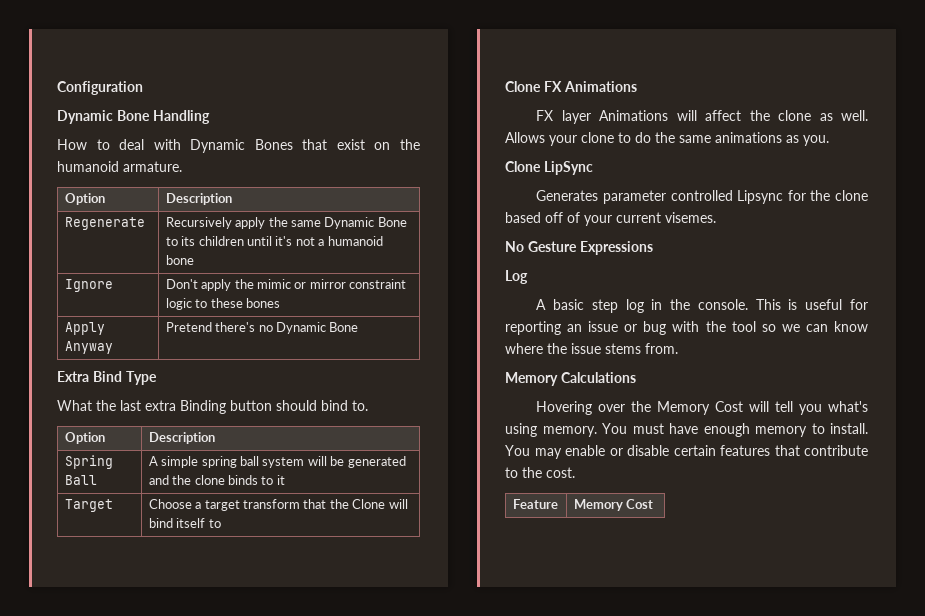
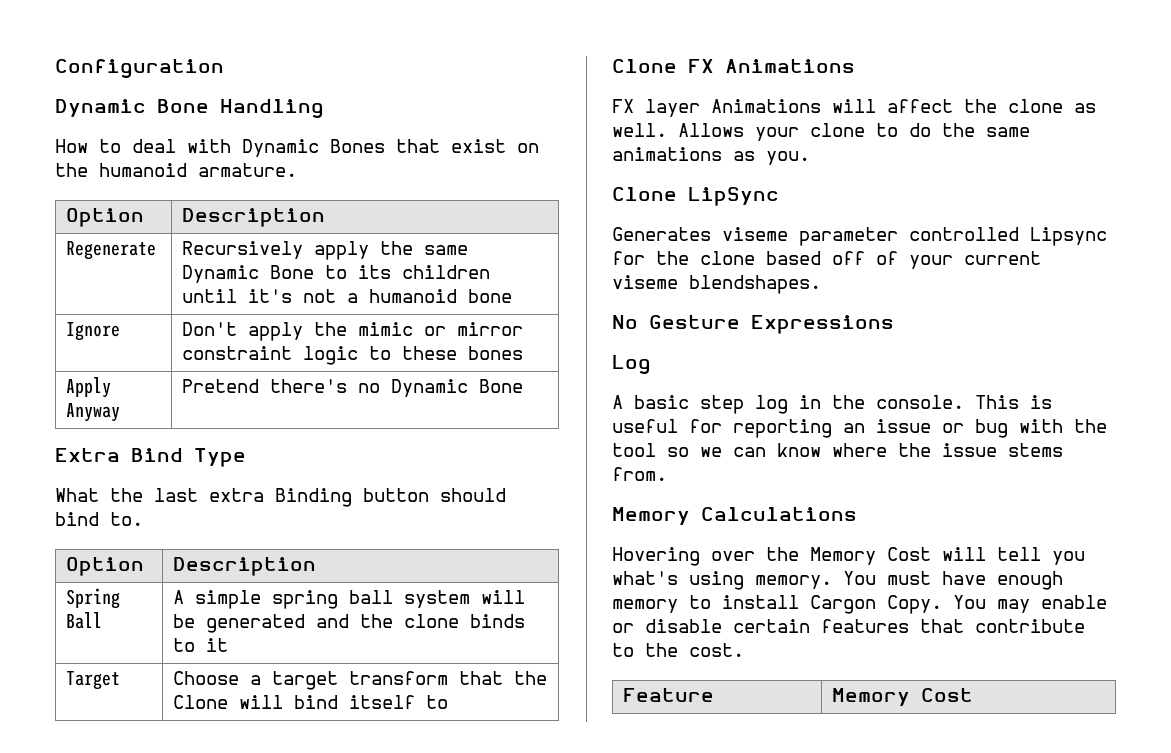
- Generates parameter controlled Lipsync for the clone based off of your current visemes.
+ Generates viseme parameter controlled Lipsync for the clone based off of your current viseme blendshapes.
- You must have enough memory to install.
+ You must have enough memory to install Cargon Copy.

